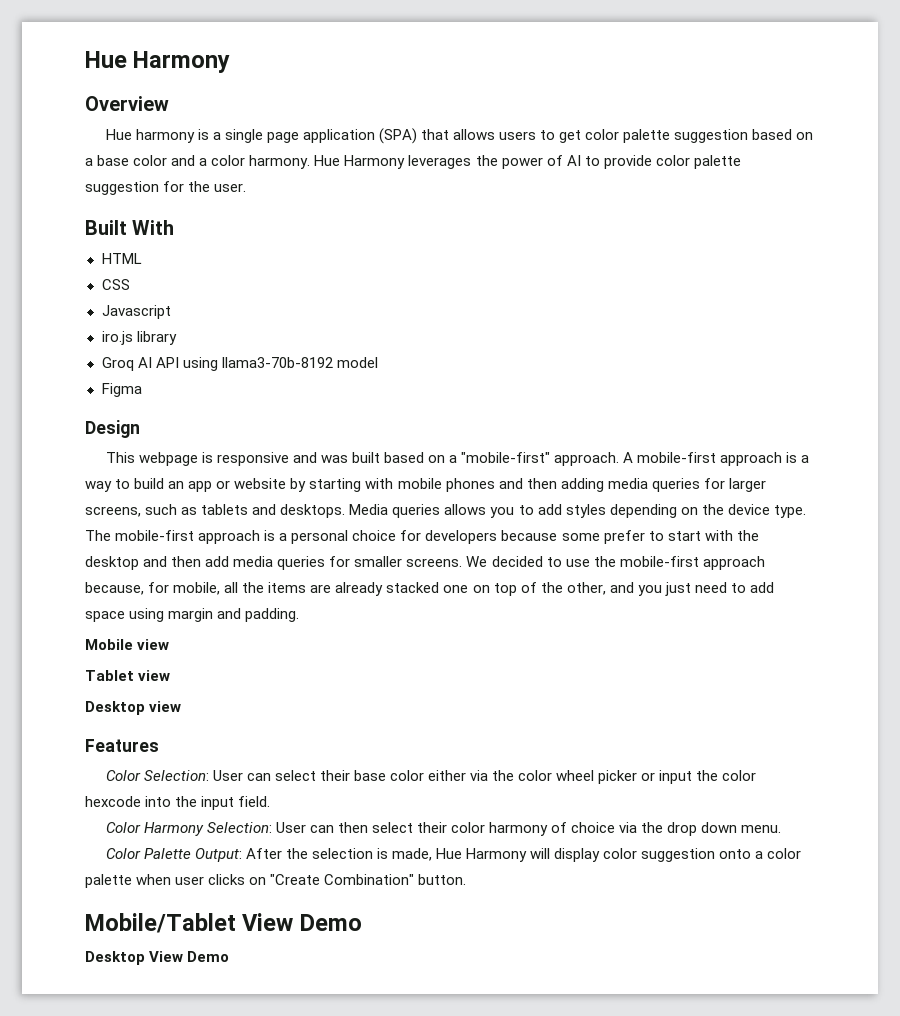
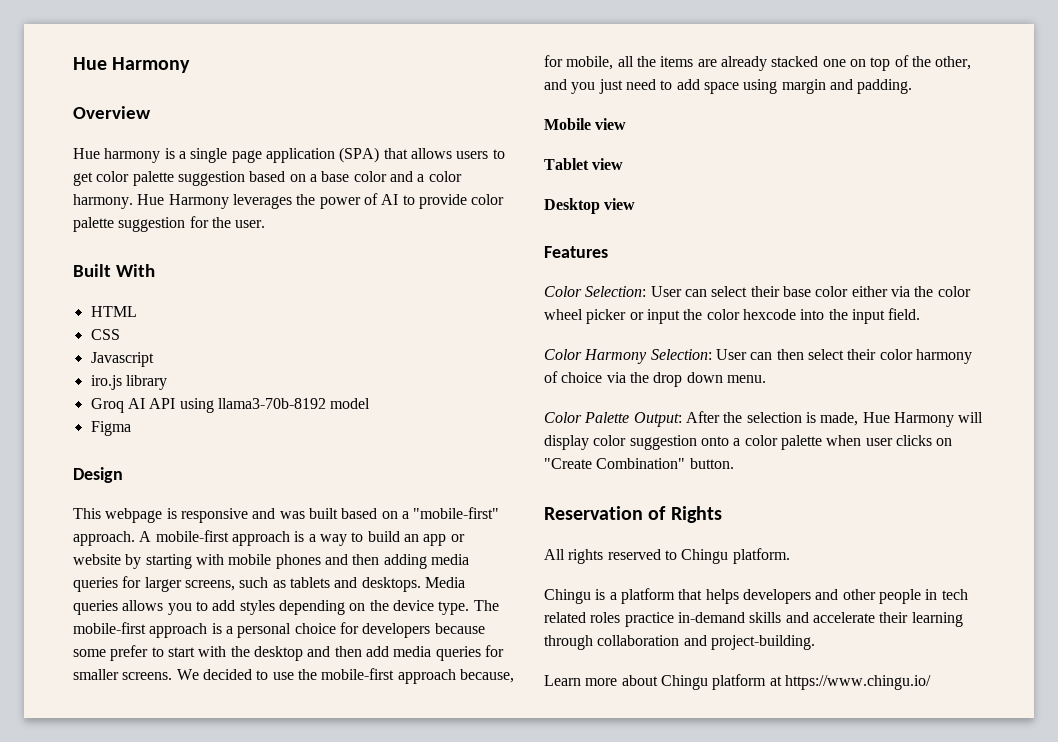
- Mobile/Tablet View Demo
- Desktop View Demo
+ Reservation of Rights
+ All rights reserved to Chingu platform.
+ Chingu is a platform that helps developers and other people in tech related roles practice in-demand skills and accelerate their learning through collaboration and project-building.
+ Learn more about Chingu platform at https://www.chingu.io/

